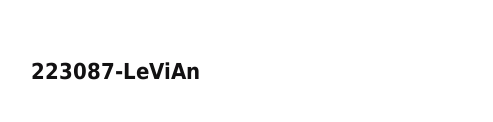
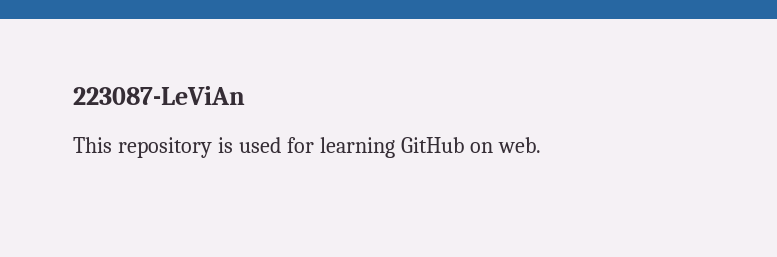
+ This repository is used for learning GitHub on web.

